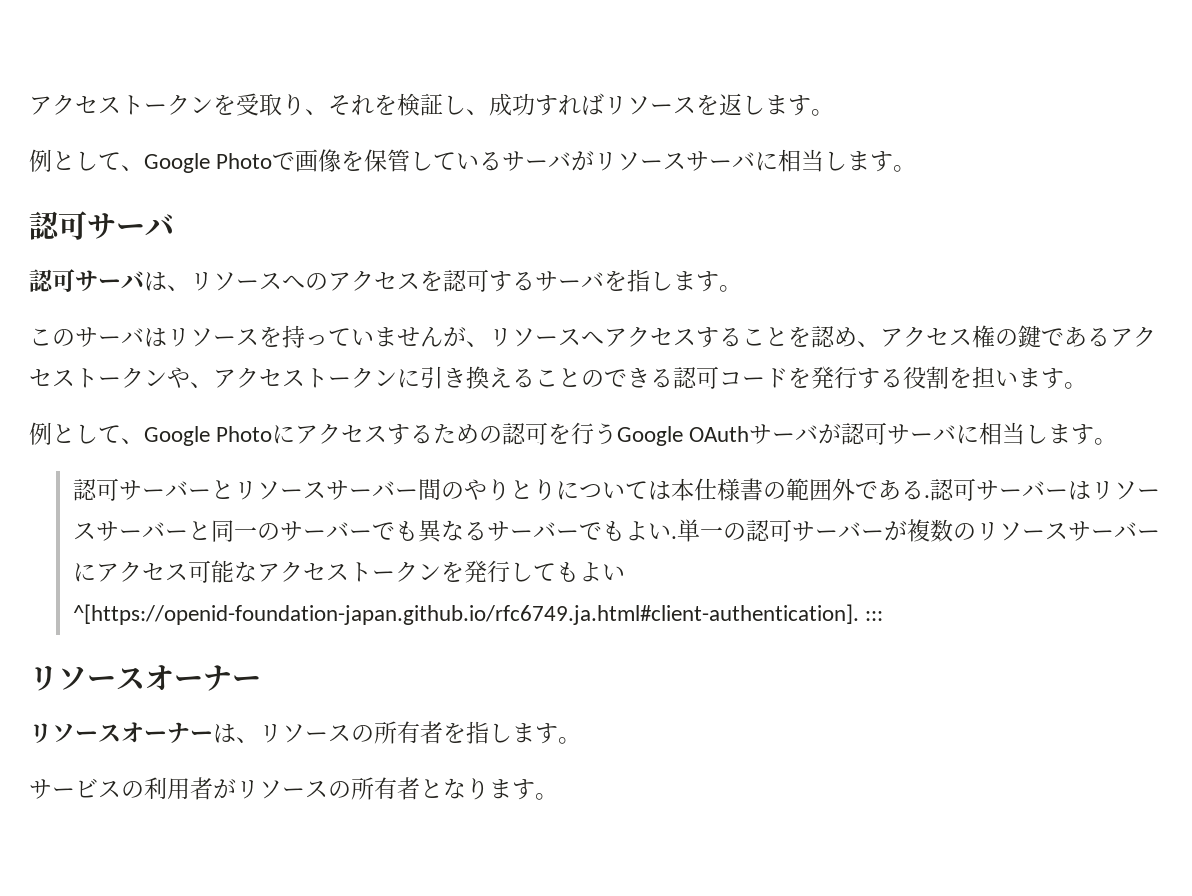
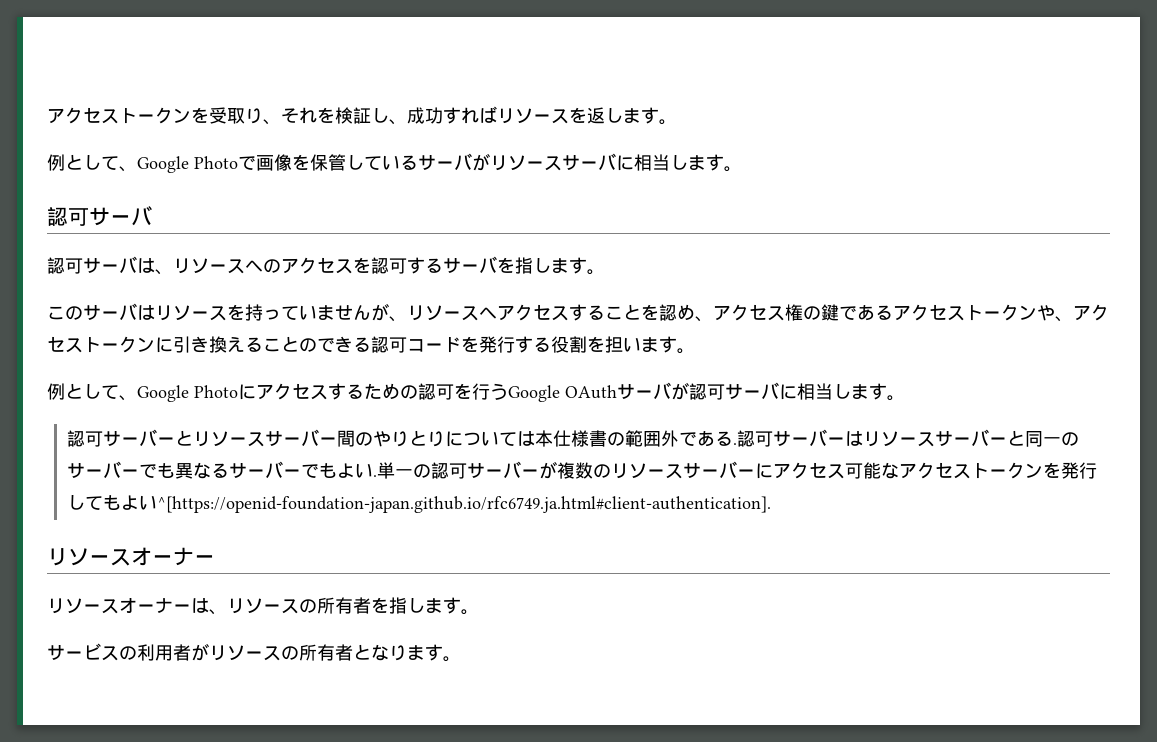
- 単一の認可サーバーが複数のリソースサーバーにアクセス可能なアクセストークンを発行してもよい^[https://openid-foundation-japan.github.io/rfc6749.ja.html#client-authentication]. :::
+ 単一の認可サーバーが複数のリソースサーバーにアクセス可能なアクセストークンを発行してもよい^[https://openid-foundation-japan.github.io/rfc6749.ja.html#client-authentication].

